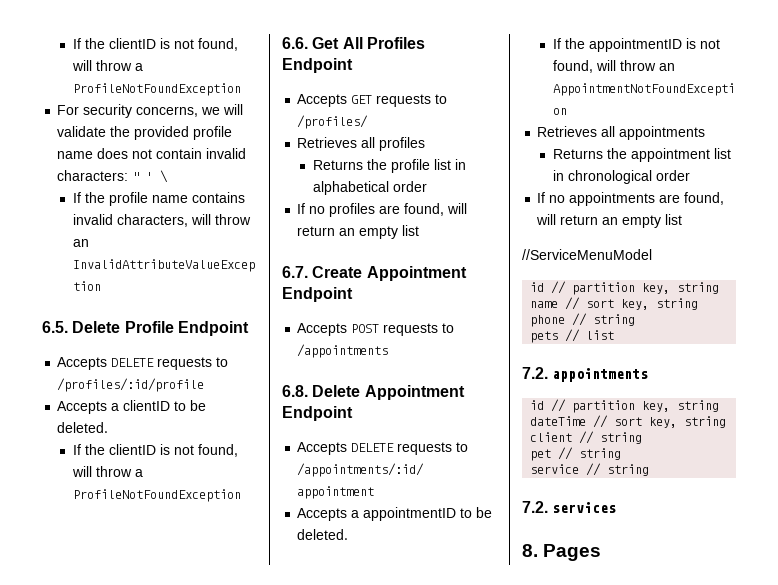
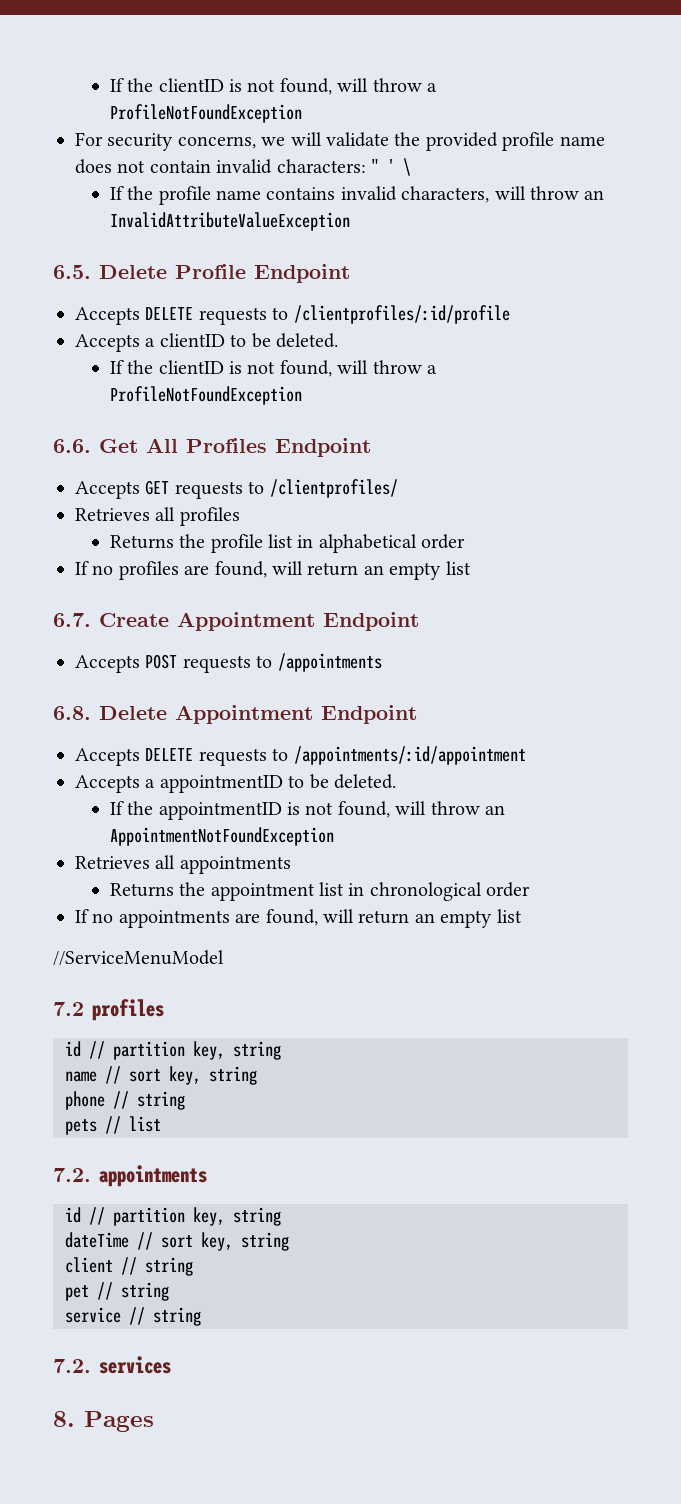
- Accepts DELETE requests to /profiles/:id/profile
+ Accepts DELETE requests to /clientprofiles/:id/profile
- Accepts GET requests to /profiles/
+ Accepts GET requests to /clientprofiles/
+ 7.2 profiles

